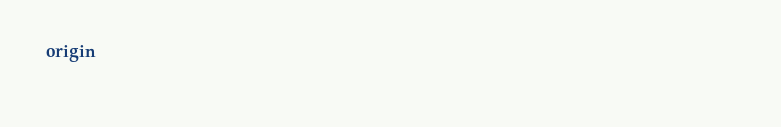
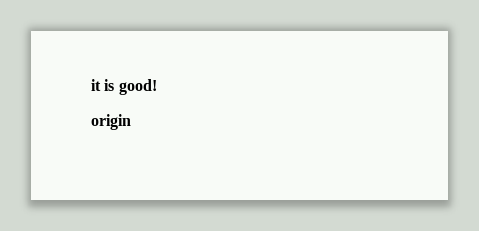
+ it is good!

